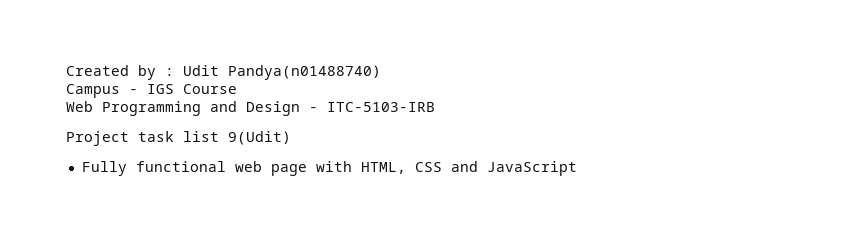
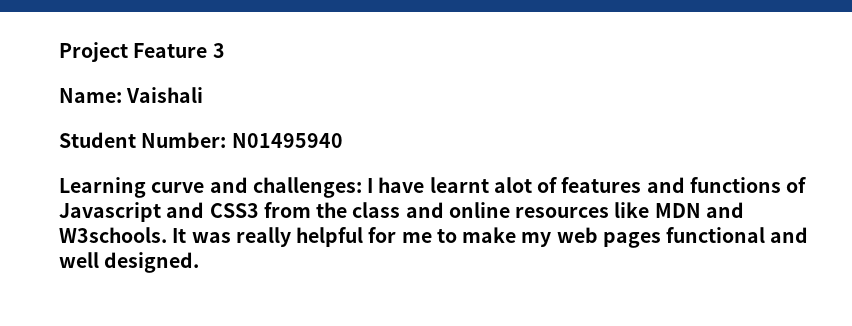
- Created by : Udit Pandya(n01488740)
- Campus - IGS Course
- Web Programming and Design - ITC-5103-IRB
- Project task list 9(Udit)
- Fully functional web page with HTML, CSS and JavaScript
+ Project Feature 3
+ Name: Vaishali
+ Student Number: N01495940
+ Learning curve and challenges: I have learnt alot of features and functions of Javascript and CSS3 from the class and online resources like MDN and W3schools. It was really helpful for me to make my web pages functional and well designed.

